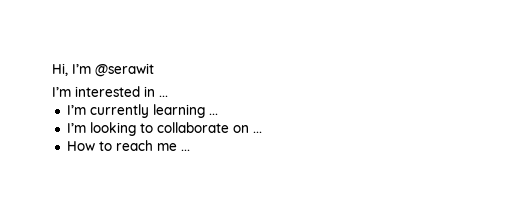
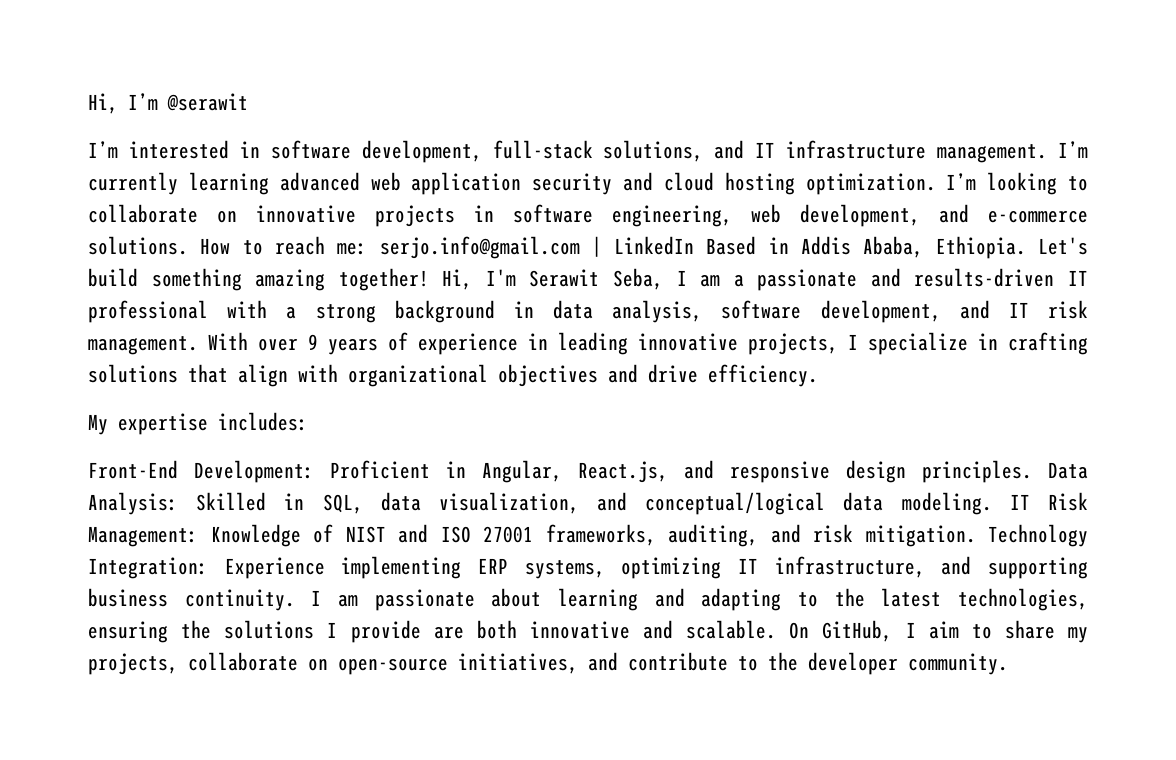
- I’m interested in ...
- I’m currently learning ...
- I’m looking to collaborate on ...
- How to reach me ...
+ I’m interested in software development, full-stack solutions, and IT infrastructure management. I’m currently learning advanced web application security and cloud hosting optimization. I’m looking to collaborate on innovative projects in software engineering, web development, and e-commerce solutions. How to reach me: serjo.info@gmail.com | LinkedIn Based in Addis Ababa, Ethiopia. Let's build something amazing together! Hi, I'm Serawit Seba, I am a passionate and results-driven IT professional with a strong background in data analysis, software development, and IT risk management. With over 9 years of experience in leading innovative projects, I specialize in crafting solutions that align with organizational objectives and drive efficiency.
+ My expertise includes:
+ Front-End Development: Proficient in Angular, React.js, and responsive design principles. Data Analysis: Skilled in SQL, data visualization, and conceptual/logical data modeling. IT Risk Management: Knowledge of NIST and ISO 27001 frameworks, auditing, and risk mitigation. Technology Integration: Experience implementing ERP systems, optimizing IT infrastructure, and supporting business continuity. I am passionate about learning and adapting to the latest technologies, ensuring the solutions I provide are both innovative and scalable. On GitHub, I aim to share my projects, collaborate on open-source initiatives, and contribute to the developer community.

